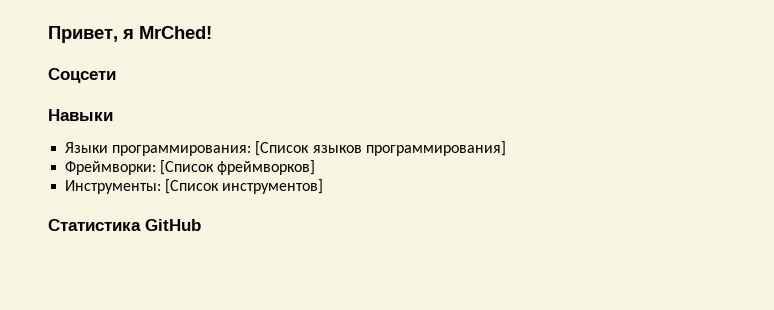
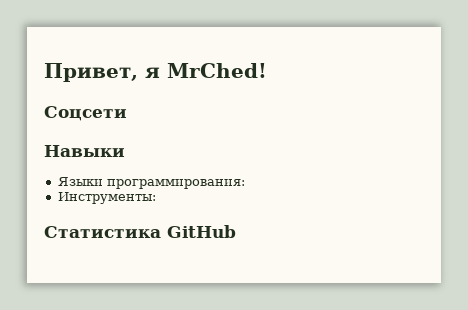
- Языки программирования: [Список языков программирования]
- Фреймворки: [Список фреймворков]
+ Языки программирования:
- Инструменты: [Список инструментов]
+ Инструменты:

